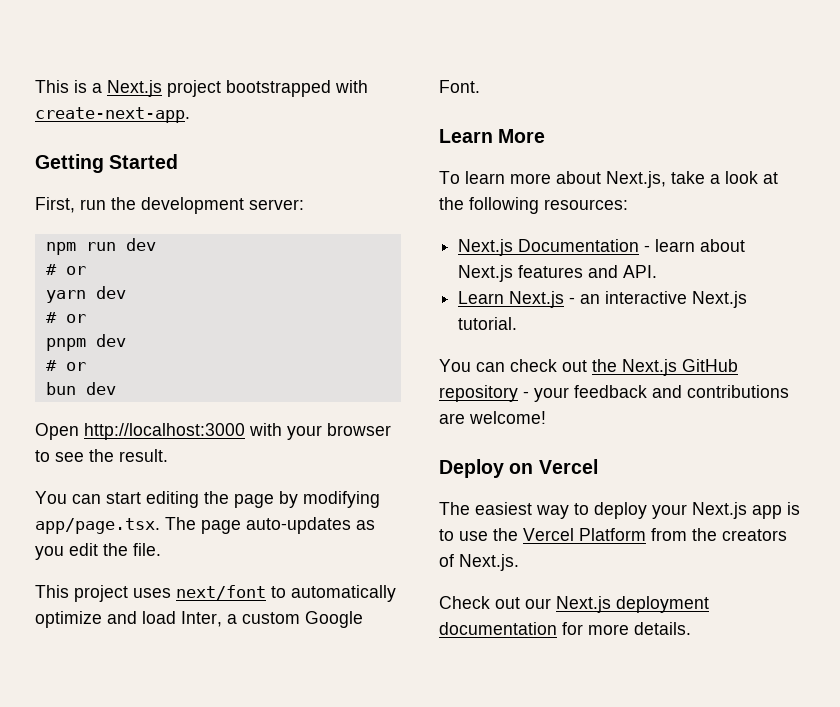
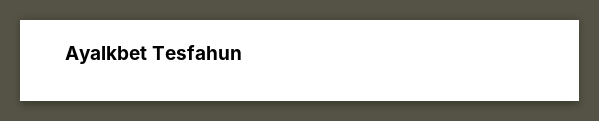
- This is a Next.js project bootstrapped with create-next-app.
- Getting Started
- First, run the development server:
- npm run dev
- # or
- yarn dev
- # or
- pnpm dev
- # or
- bun dev
- Open http://localhost:3000 with your browser to see the result.
- You can start editing the page by modifying app/page.tsx. The page auto-updates as you edit the file.
- This project uses next/font to automatically optimize and load Inter, a custom Google Font.
- Learn More
- To learn more about Next.js, take a look at the following resources:
- Next.js Documentation - learn about Next.js features and API.
- Learn Next.js - an interactive Next.js tutorial.
- You can check out the Next.js GitHub repository - your feedback and contributions are welcome!
- Deploy on Vercel
- The easiest way to deploy your Next.js app is to use the Vercel Platform from the creators of Next.js.
- Check out our Next.js deployment documentation for more details.
+ Ayalkbet Tesfahun

